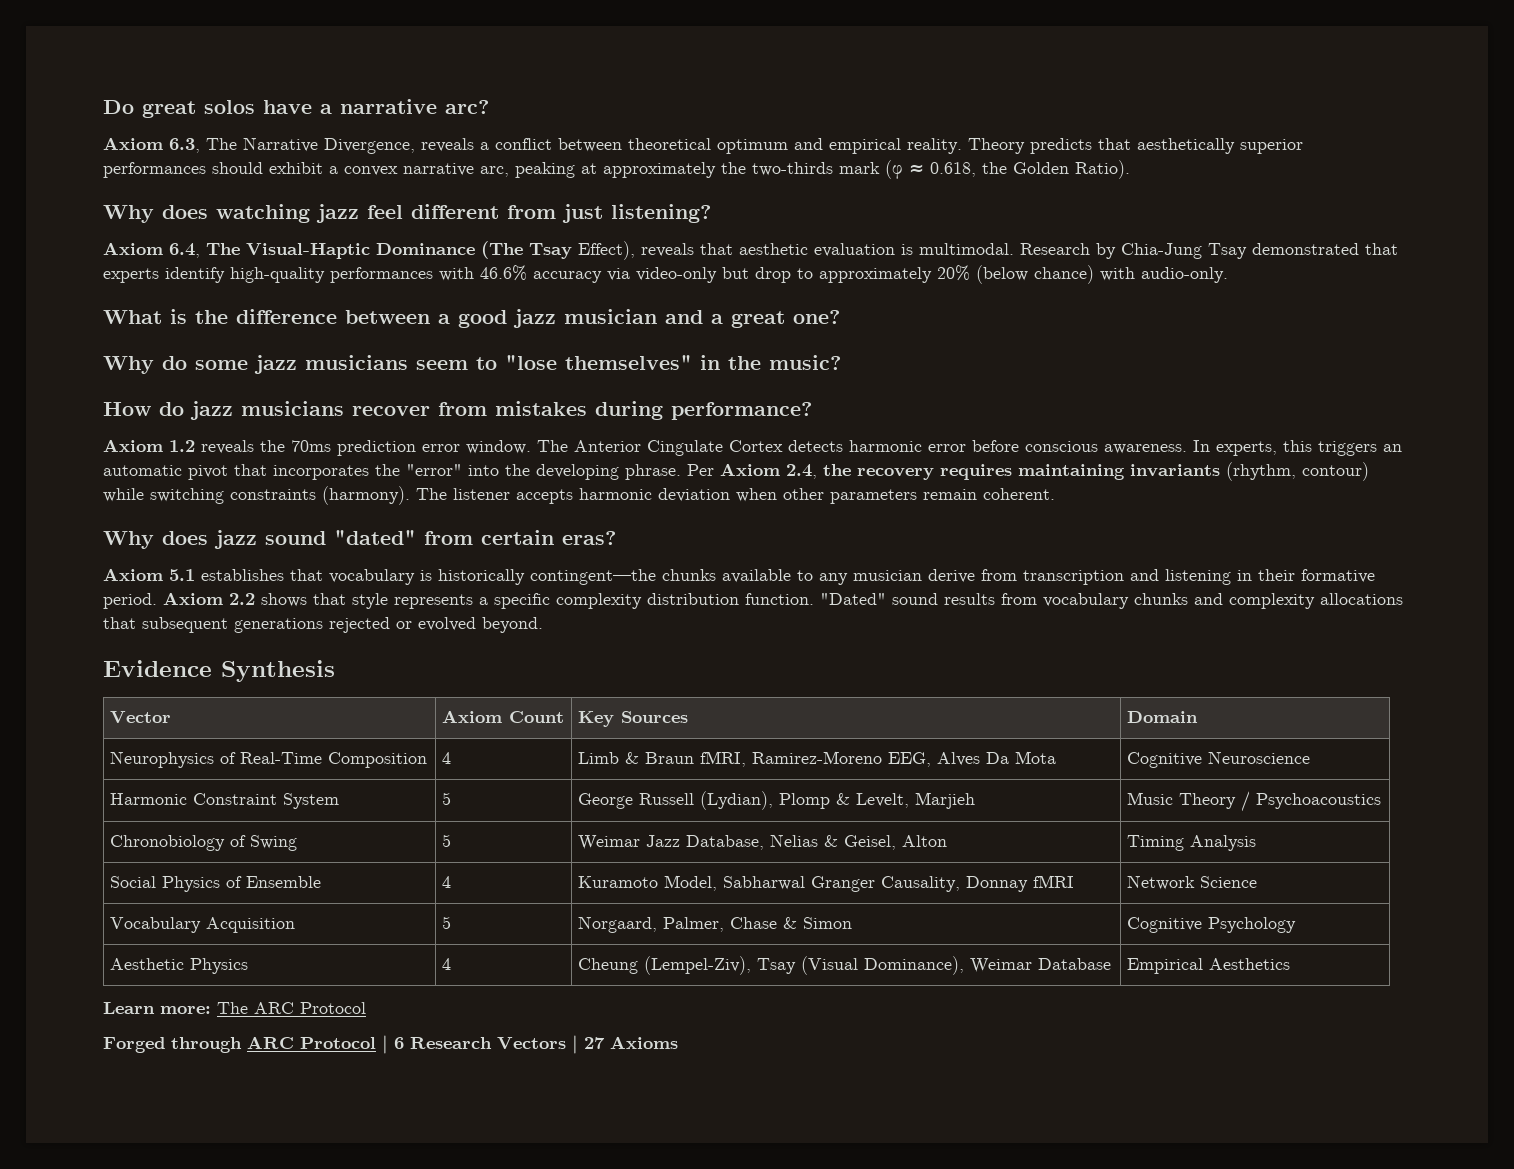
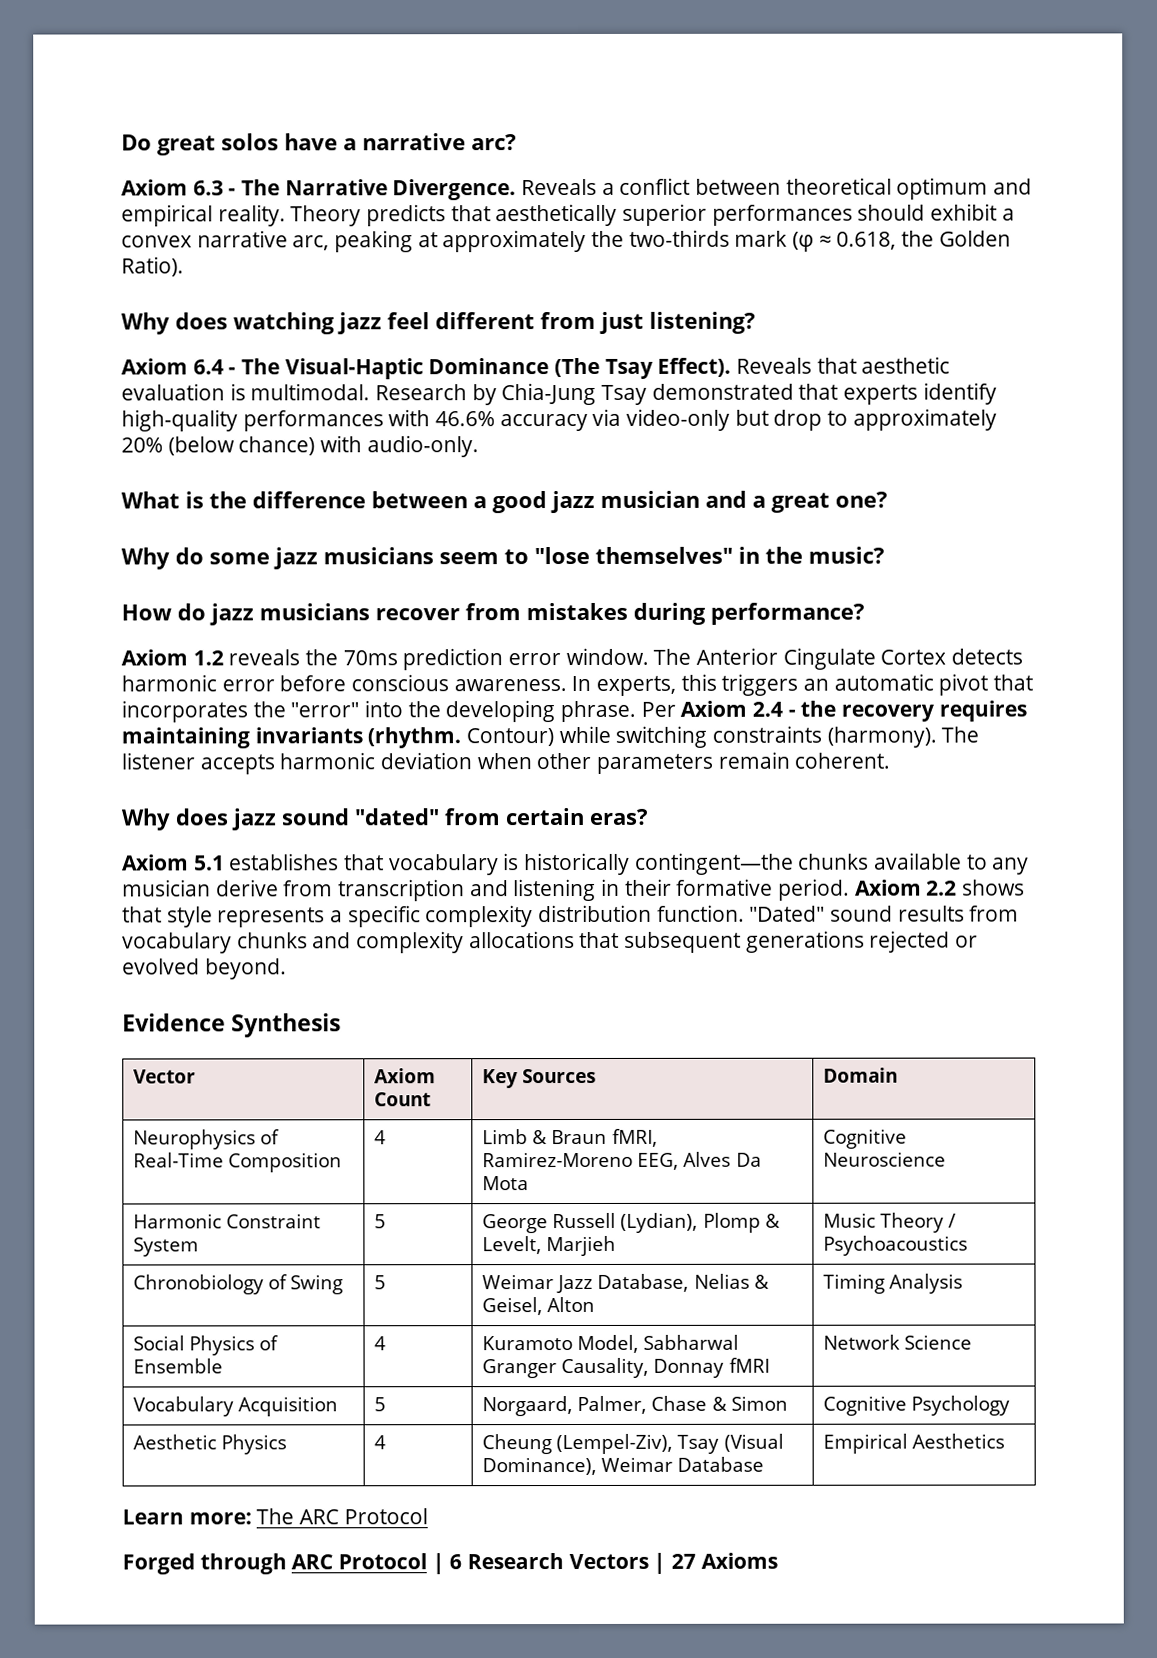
- Axiom 6.3, The Narrative Divergence, reveals a conflict between theoretical optimum and empirical reality.
+ Axiom 6.3 - The Narrative Divergence. Reveals a conflict between theoretical optimum and empirical reality.
- Axiom 6.4, The Visual-Haptic Dominance (The Tsay Effect), reveals that aesthetic evaluation is multimodal.
+ Axiom 6.4 - The Visual-Haptic Dominance (The Tsay Effect). Reveals that aesthetic evaluation is multimodal.
- Per Axiom 2.4, the recovery requires maintaining invariants (rhythm, contour) while switching constraints (harmony).
+ Per Axiom 2.4 - the recovery requires maintaining invariants (rhythm. Contour) while switching constraints (harmony).

